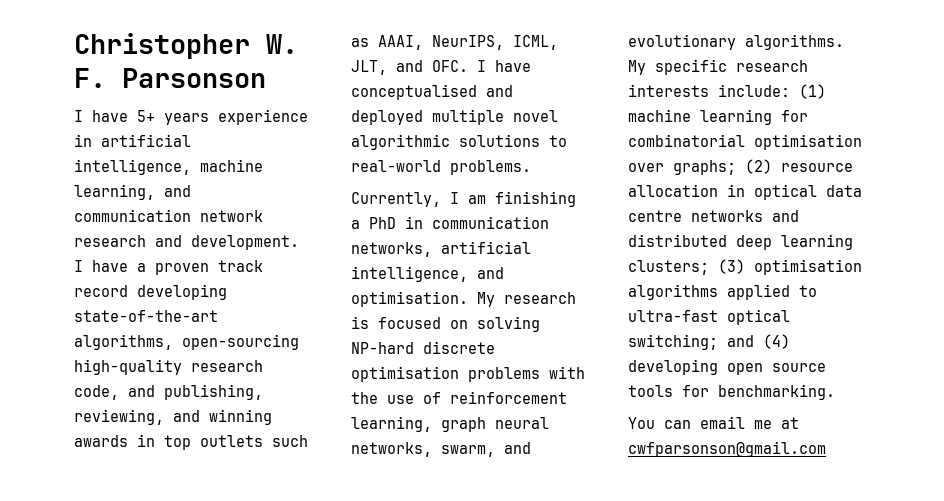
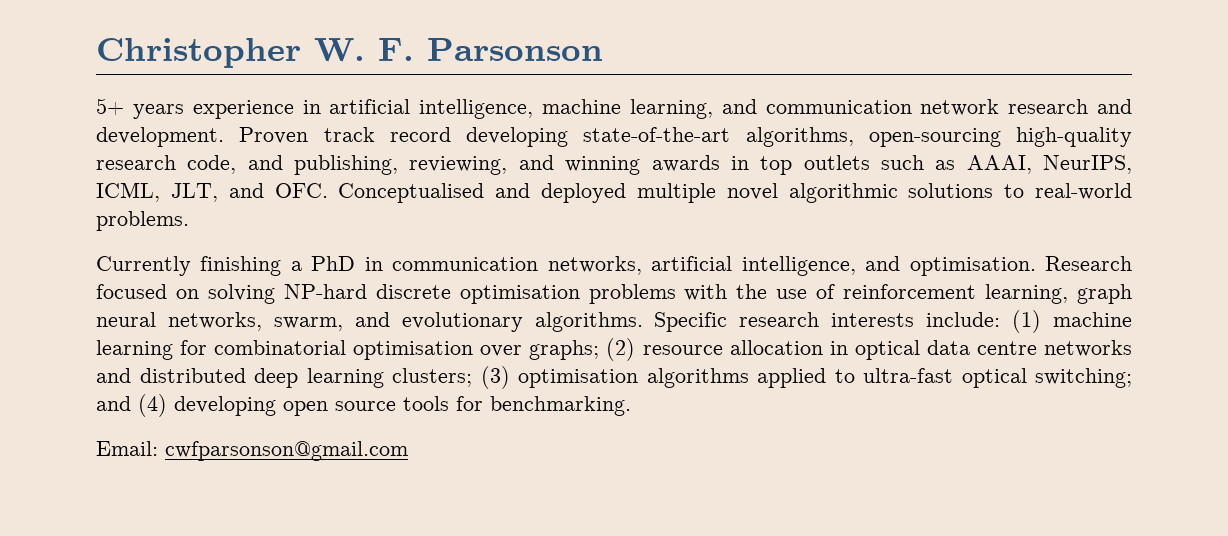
- I have 5+ years experience in artificial intelligence, machine learning, and communication network research and development.
+ 5+ years experience in artificial intelligence, machine learning, and communication network research and development.
- I have a proven track record developing state-of-the-art algorithms, open-sourcing high-quality research code, and publishing, reviewing, and winning awards in top outlets such as AAAI, NeurIPS, ICML, JLT, and OFC. I have conceptualised and deployed multiple novel algorithmic solutions to real-world problems.
+ Proven track record developing state-of-the-art algorithms, open-sourcing high-quality research code, and publishing, reviewing, and winning awards in top outlets such as AAAI, NeurIPS, ICML, JLT, and OFC. Conceptualised and deployed multiple novel algorithmic solutions to real-world problems.
- Currently, I am finishing a PhD in communication networks, artificial intelligence, and optimisation.
+ Currently finishing a PhD in communication networks, artificial intelligence, and optimisation.
- My research is focused on solving NP-hard discrete optimisation problems with the use of reinforcement learning, graph neural networks, swarm, and evolutionary algorithms.
+ Research focused on solving NP-hard discrete optimisation problems with the use of reinforcement learning, graph neural networks, swarm, and evolutionary algorithms.
- My specific research interests include: (1) machine learning for combinatorial optimisation over graphs; (2) resource allocation in optical data centre networks and distributed deep learning clusters; (3) optimisation algorithms applied to ultra-fast optical switching; and (4) developing open source tools for benchmarking.
+ Specific research interests include: (1) machine learning for combinatorial optimisation over graphs; (2) resource allocation in optical data centre networks and distributed deep learning clusters; (3) optimisation algorithms applied to ultra-fast optical switching; and (4) developing open source tools for benchmarking.
- You can email me at cwfparsonson@gmail.com
+ Email: cwfparsonson@gmail.com

